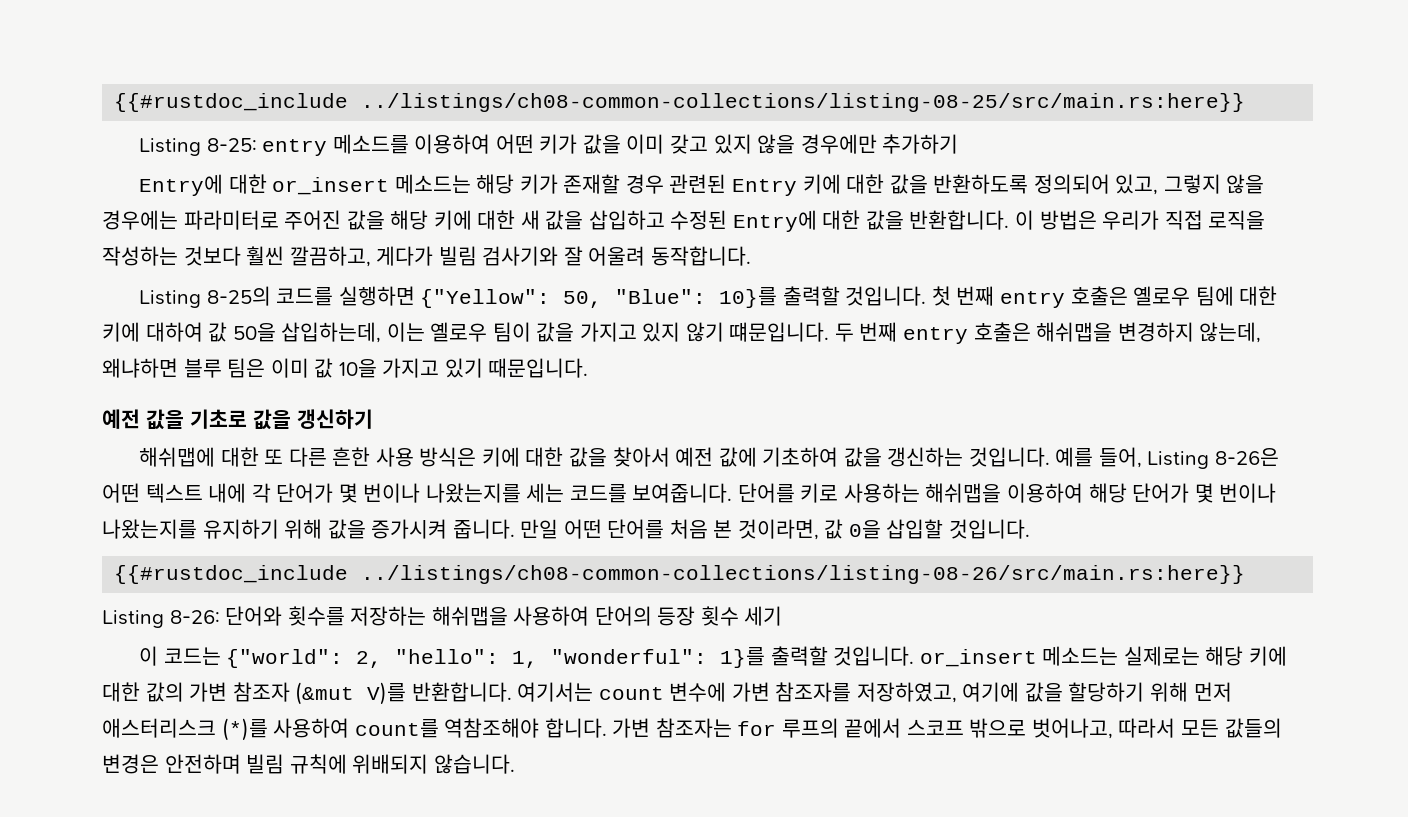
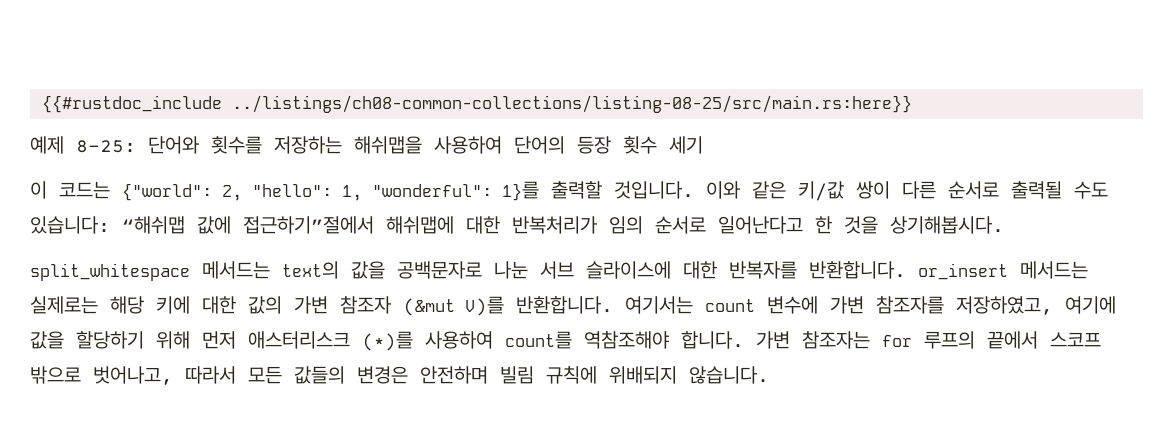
- Listing 8-25: entry 메소드를 이용하여 어떤 키가 값을 이미 갖고 있지 않을 경우에만 추가하기
- Entry에 대한 or_insert 메소드는 해당 키가 존재할 경우 관련된 Entry 키에 대한 값을 반환하도록 정의되어 있고, 그렇지 않을 경우에는 파라미터로 주어진 값을 해당 키에 대한 새 값을 삽입하고 수정된 Entry에 대한 값을 반환합니다. 이 방법은 우리가 직접 로직을 작성하는 것보다 훨씬 깔끔하고, 게다가 빌림 검사기와 잘 어울려 동작합니다.
- Listing 8-25의 코드를 실행하면 {"Yellow": 50, "Blue": 10}를 출력할 것입니다. 첫 번째 entry 호출은 옐로우 팀에 대한 키에 대하여 값 50을 삽입하는데, 이는 옐로우 팀이 값을 가지고 있지 않기 떄문입니다. 두 번째 entry 호출은 해쉬맵을 변경하지 않는데, 왜냐하면 블루 팀은 이미 값 10을 가지고 있기 때문입니다.
- 예전 값을 기초로 값을 갱신하기
- 해쉬맵에 대한 또 다른 흔한 사용 방식은 키에 대한 값을 찾아서 예전 값에 기초하여 값을 갱신하는 것입니다. 예를 들어, Listing 8-26은 어떤 텍스트 내에 각 단어가 몇 번이나 나왔는지를 세는 코드를 보여줍니다. 단어를 키로 사용하는 해쉬맵을 이용하여 해당 단어가 몇 번이나 나왔는지를 유지하기 위해 값을 증가시켜 줍니다. 만일 어떤 단어를 처음 본 것이라면, 값 0을 삽입할 것입니다.
- {{#rustdoc_include ../listings/ch08-common-collections/listing-08-26/src/main.rs:here}}
- Listing 8-26: 단어와 횟수를 저장하는 해쉬맵을 사용하여 단어의 등장 횟수 세기
+ 예제 8-25: 단어와 횟수를 저장하는 해쉬맵을 사용하여 단어의 등장 횟수 세기
- 이 코드는 {"world": 2, "hello": 1, "wonderful": 1}를 출력할 것입니다. or_insert 메소드는 실제로는 해당 키에 대한 값의 가변 참조자 (&mut V)를 반환합니다.
+ 이 코드는 {"world": 2, "hello": 1, "wonderful": 1}를 출력할 것입니다. 이와 같은 키/값 쌍이 다른 순서로 출력될 수도 있습니다: “해쉬맵 값에 접근하기”절에서 해쉬맵에 대한 반복처리가 임의 순서로 일어난다고 한 것을 상기해봅시다.
+ split_whitespace 메서드는 text의 값을 공백문자로 나눈 서브 슬라이스에 대한 반복자를 반환합니다. or_insert 메서드는 실제로는 해당 키에 대한 값의 가변 참조자 (&mut V)를 반환합니다.

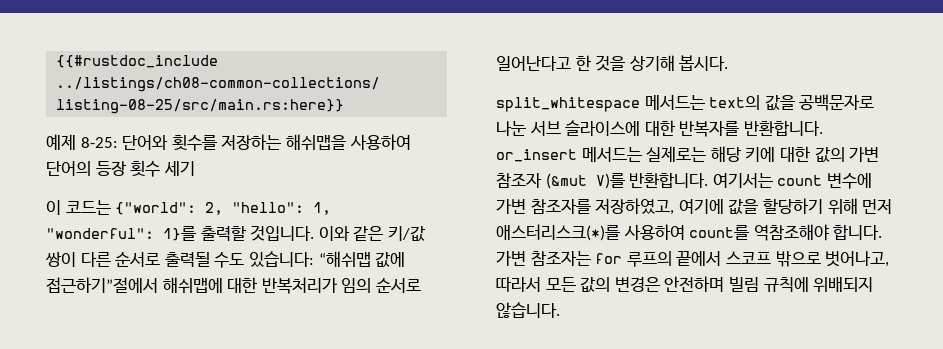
- 이와 같은 키/값 쌍이 다른 순서로 출력될 수도 있습니다: “해쉬맵 값에 접근하기”절에서 해쉬맵에 대한 반복처리가 임의 순서로 일어난다고 한 것을 상기해봅시다.
+ 이와 같은 키/값 쌍이 다른 순서로 출력될 수도 있습니다: “해쉬맵 값에 접근하기”절에서 해쉬맵에 대한 반복처리가 임의 순서로 일어난다고 한 것을 상기해 봅시다.
- 여기서는 count 변수에 가변 참조자를 저장하였고, 여기에 값을 할당하기 위해 먼저 애스터리스크 (*)를 사용하여 count를 역참조해야 합니다.
+ 여기서는 count 변수에 가변 참조자를 저장하였고, 여기에 값을 할당하기 위해 먼저 애스터리스크(*)를 사용하여 count를 역참조해야 합니다.
- 가변 참조자는 for 루프의 끝에서 스코프 밖으로 벗어나고, 따라서 모든 값들의 변경은 안전하며 빌림 규칙에 위배되지 않습니다.
+ 가변 참조자는 for 루프의 끝에서 스코프 밖으로 벗어나고, 따라서 모든 값의 변경은 안전하며 빌림 규칙에 위배되지 않습니다.

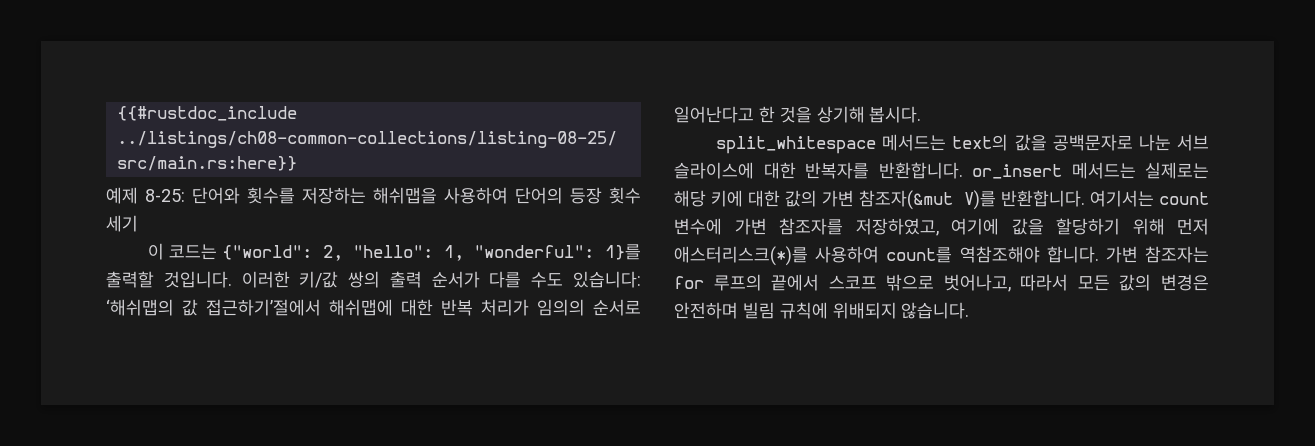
- 이와 같은 키/값 쌍이 다른 순서로 출력될 수도 있습니다: “해쉬맵 값에 접근하기”절에서 해쉬맵에 대한 반복처리가 임의 순서로 일어난다고 한 것을 상기해 봅시다.
+ 이러한 키/값 쌍의 출력 순서가 다를 수도 있습니다: ‘해쉬맵의 값 접근하기’절에서 해쉬맵에 대한 반복 처리가 임의의 순서로 일어난다고 한 것을 상기해 봅시다.
- split_whitespace 메서드는 text의 값을 공백문자로 나눈 서브 슬라이스에 대한 반복자를 반환합니다. or_insert 메서드는 실제로는 해당 키에 대한 값의 가변 참조자 (&mut V)를 반환합니다.
+ split_whitespace 메서드는 text의 값을 공백문자로 나눈 서브 슬라이스에 대한 반복자를 반환합니다. or_insert 메서드는 실제로는 해당 키에 대한 값의 가변 참조자(&mut V)를 반환합니다.

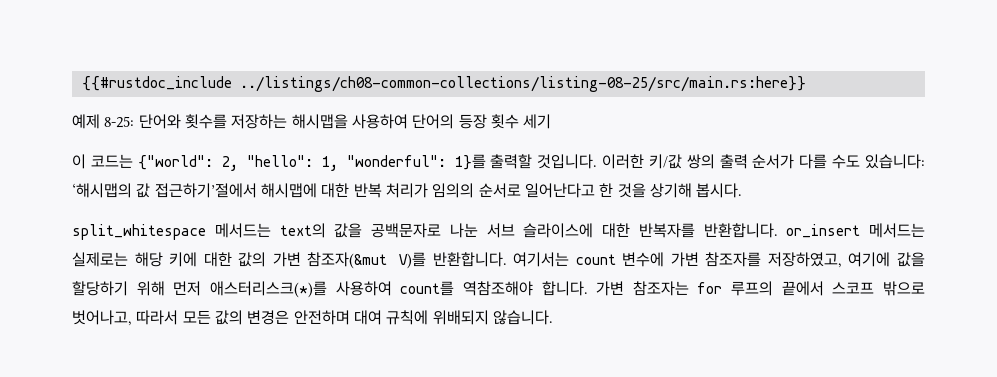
- 예제 8-25: 단어와 횟수를 저장하는 해쉬맵을 사용하여 단어의 등장 횟수 세기
+ 예제 8-25: 단어와 횟수를 저장하는 해시맵을 사용하여 단어의 등장 횟수 세기
- 이러한 키/값 쌍의 출력 순서가 다를 수도 있습니다: ‘해쉬맵의 값 접근하기’절에서 해쉬맵에 대한 반복 처리가 임의의 순서로 일어난다고 한 것을 상기해 봅시다.
+ 이러한 키/값 쌍의 출력 순서가 다를 수도 있습니다: ‘해시맵의 값 접근하기’절에서 해시맵에 대한 반복 처리가 임의의 순서로 일어난다고 한 것을 상기해 봅시다.
- 가변 참조자는 for 루프의 끝에서 스코프 밖으로 벗어나고, 따라서 모든 값의 변경은 안전하며 빌림 규칙에 위배되지 않습니다.
+ 가변 참조자는 for 루프의 끝에서 스코프 밖으로 벗어나고, 따라서 모든 값의 변경은 안전하며 대여 규칙에 위배되지 않습니다.

